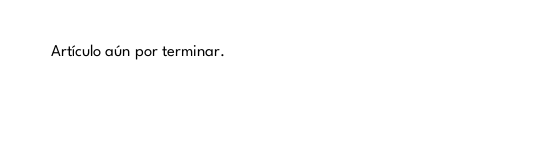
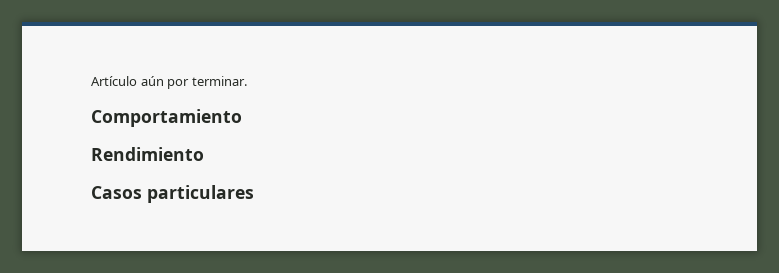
+ Comportamiento
+ Rendimiento
+ Casos particulares

